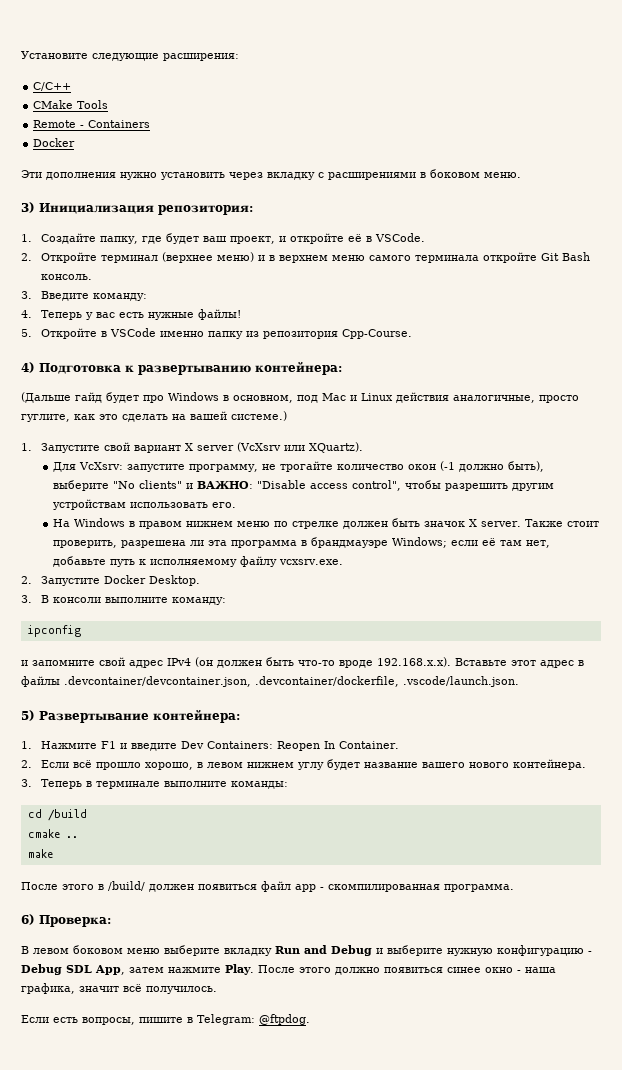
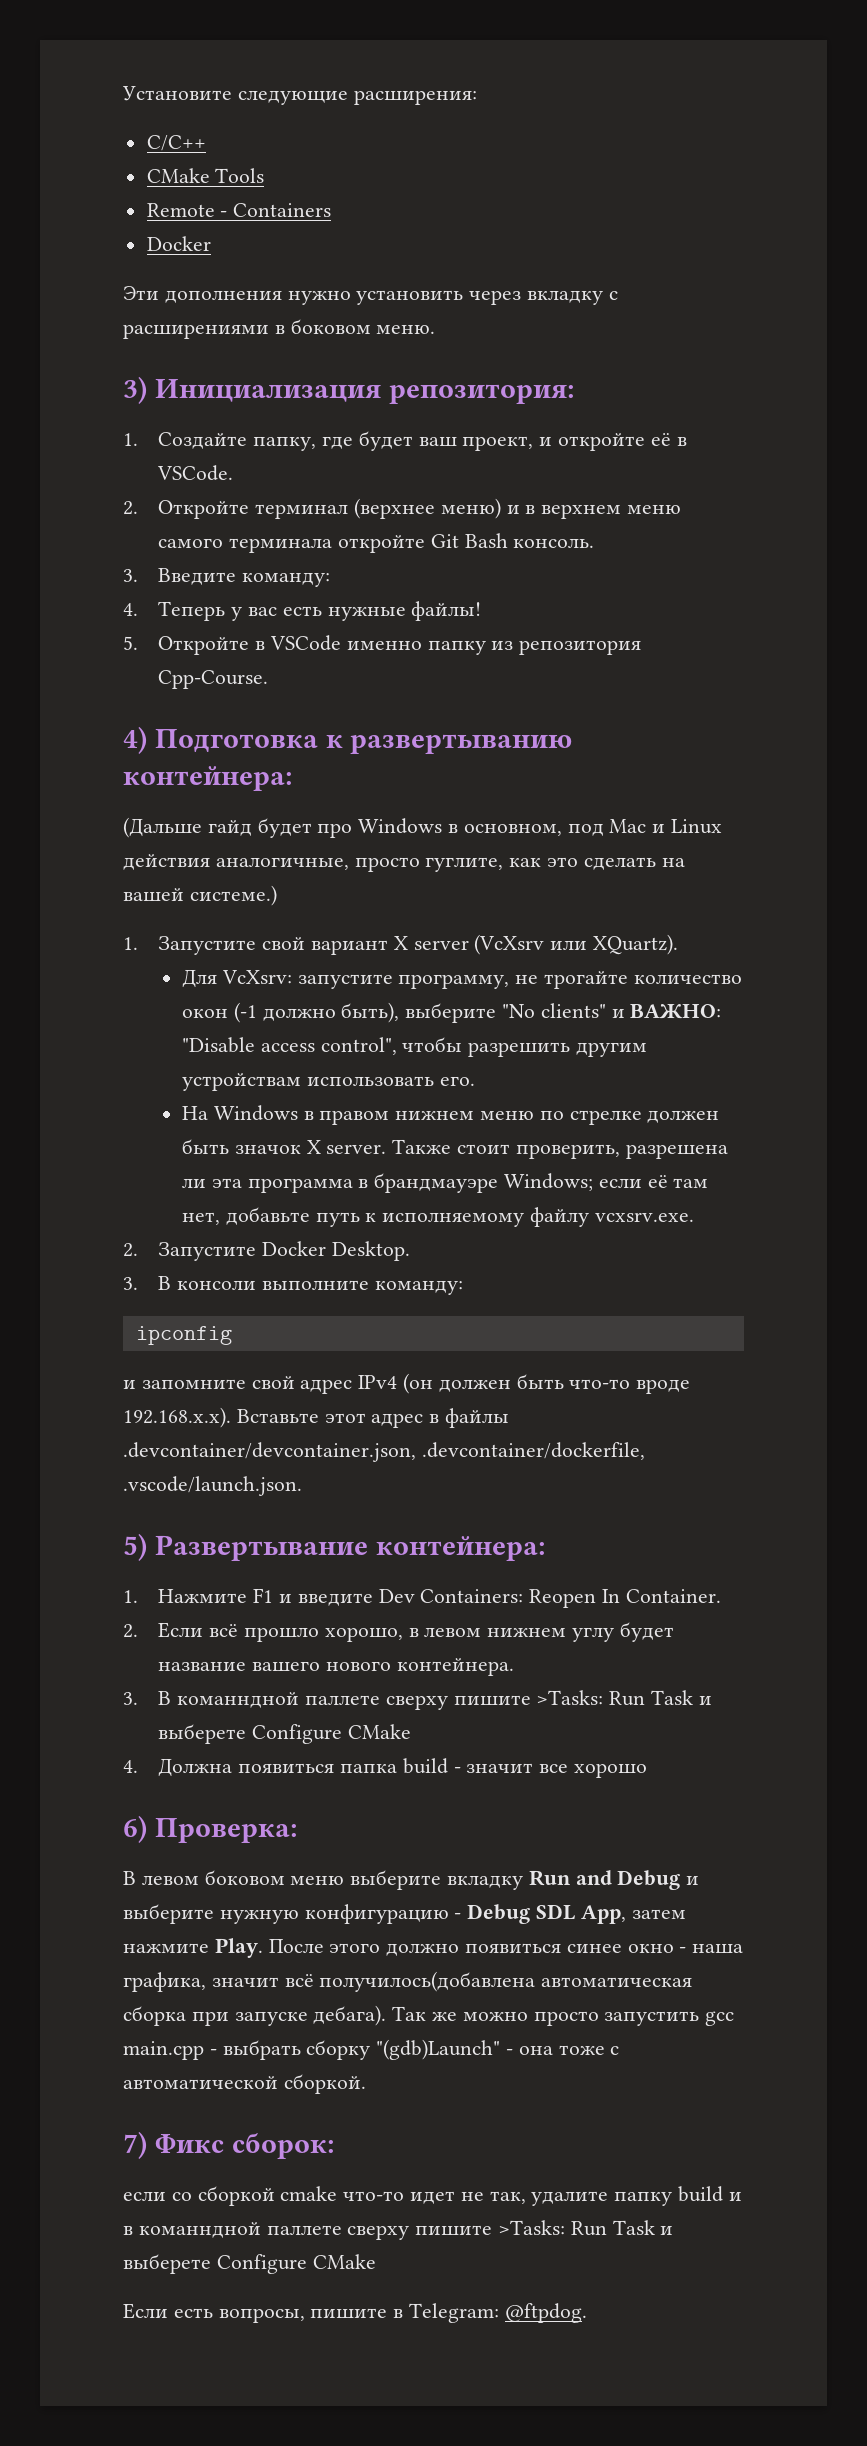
- 3. Теперь в терминале выполните команды:
- cd /build
- cmake ..
- make
- После этого в /build/ должен появиться файл app - скомпилированная программа.
+ 3. В команндной паллете сверху пишите >Tasks: Run Task и выберете Configure CMake
+ 4. Должна появиться папка build - значит все хорошо
- После этого должно появиться синее окно - наша графика, значит всё получилось.
+ После этого должно появиться синее окно - наша графика, значит всё получилось(добавлена автоматическая сборка при запуске дебага). Так же можно просто запустить gcc main.cpp - выбрать сборку "(gdb)Launch" - она тоже с автоматической сборкой.
+ 7) Фикс сборок:
+ если со сборкой cmake что-то идет не так, удалите папку build и в команндной паллете сверху пишите >Tasks: Run Task и выберете Configure CMake

